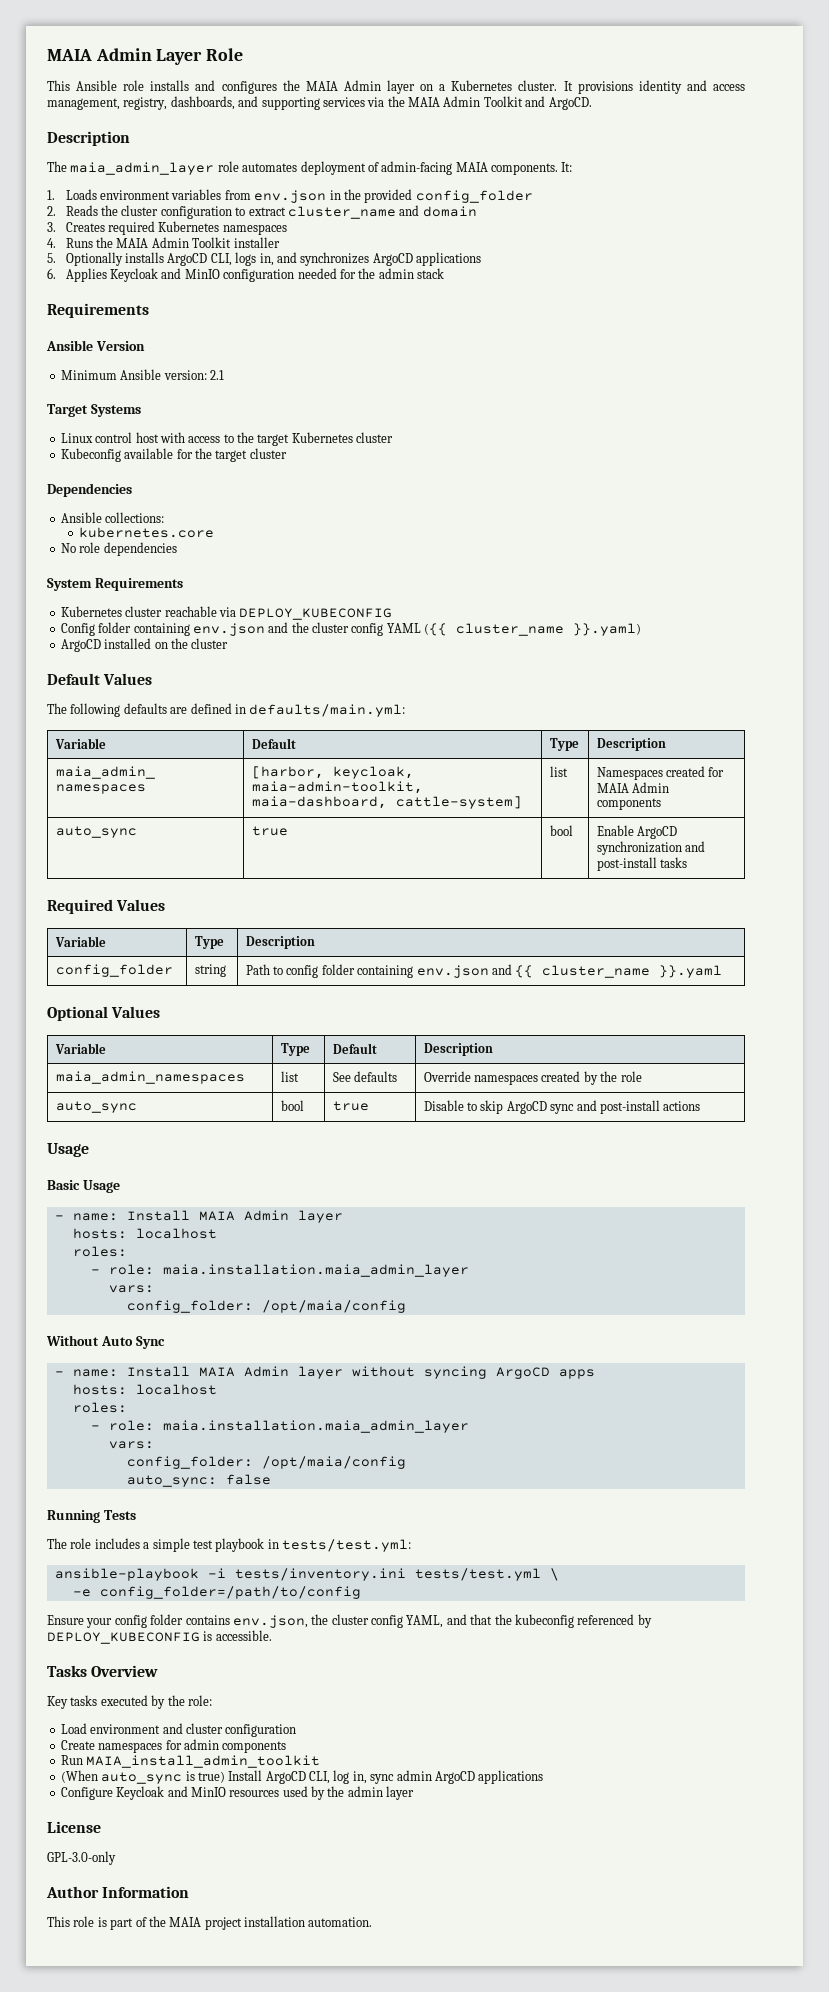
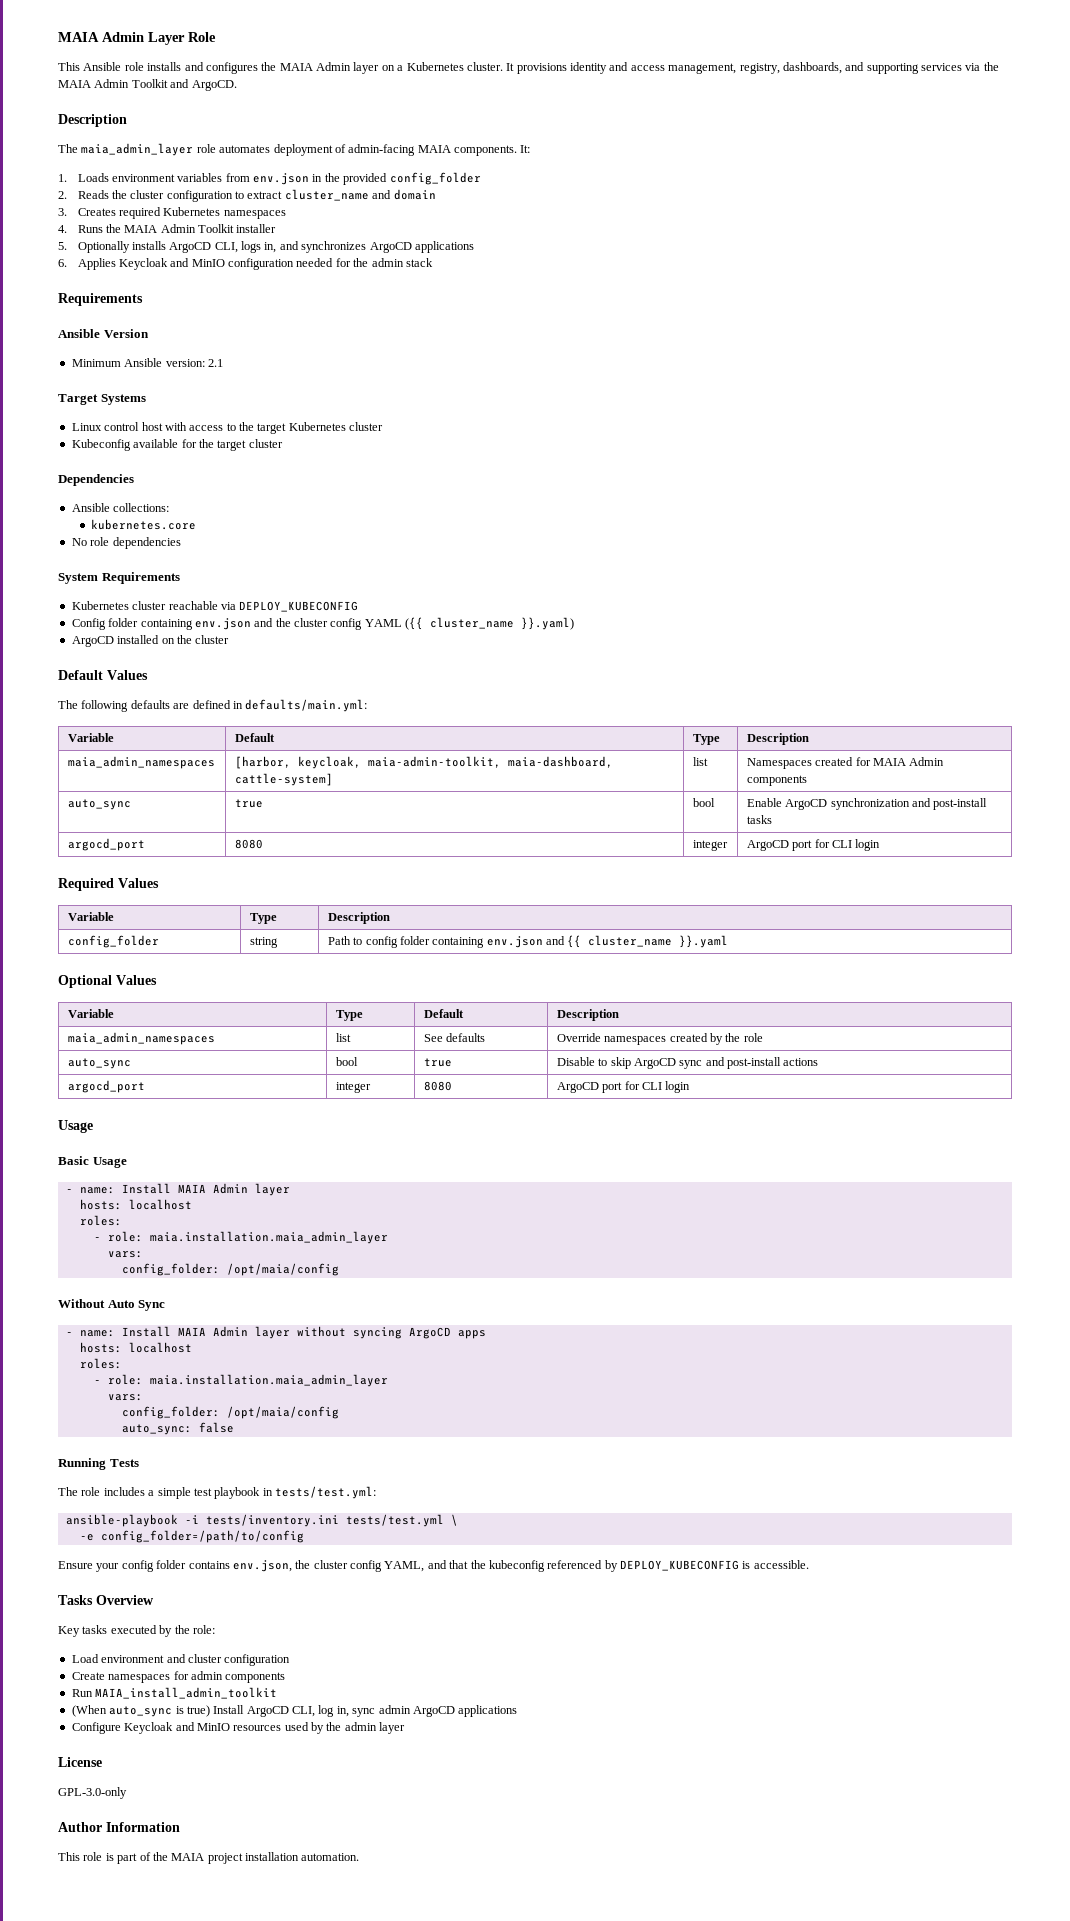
+ argocd_port | 8080 | integer | ArgoCD port for CLI login
+ argocd_port | integer | 8080 | ArgoCD port for CLI login

